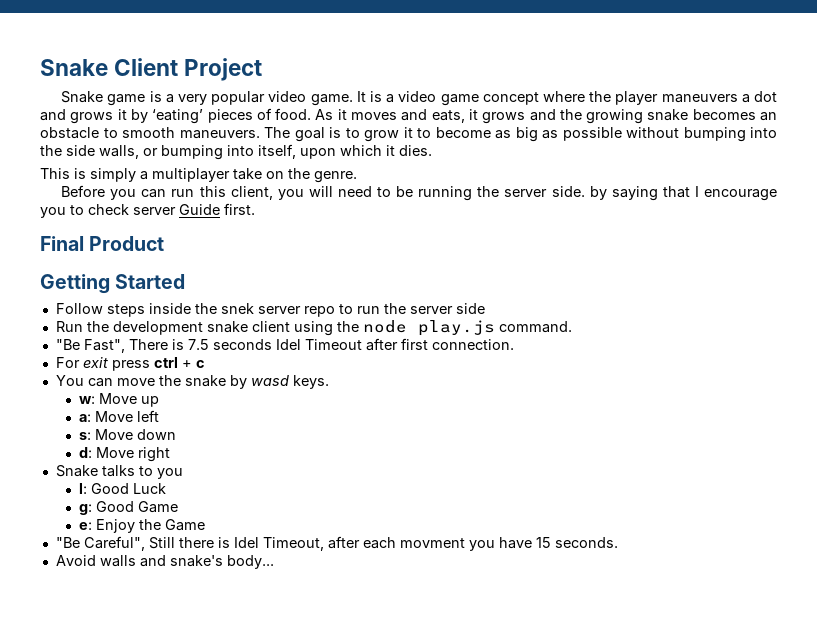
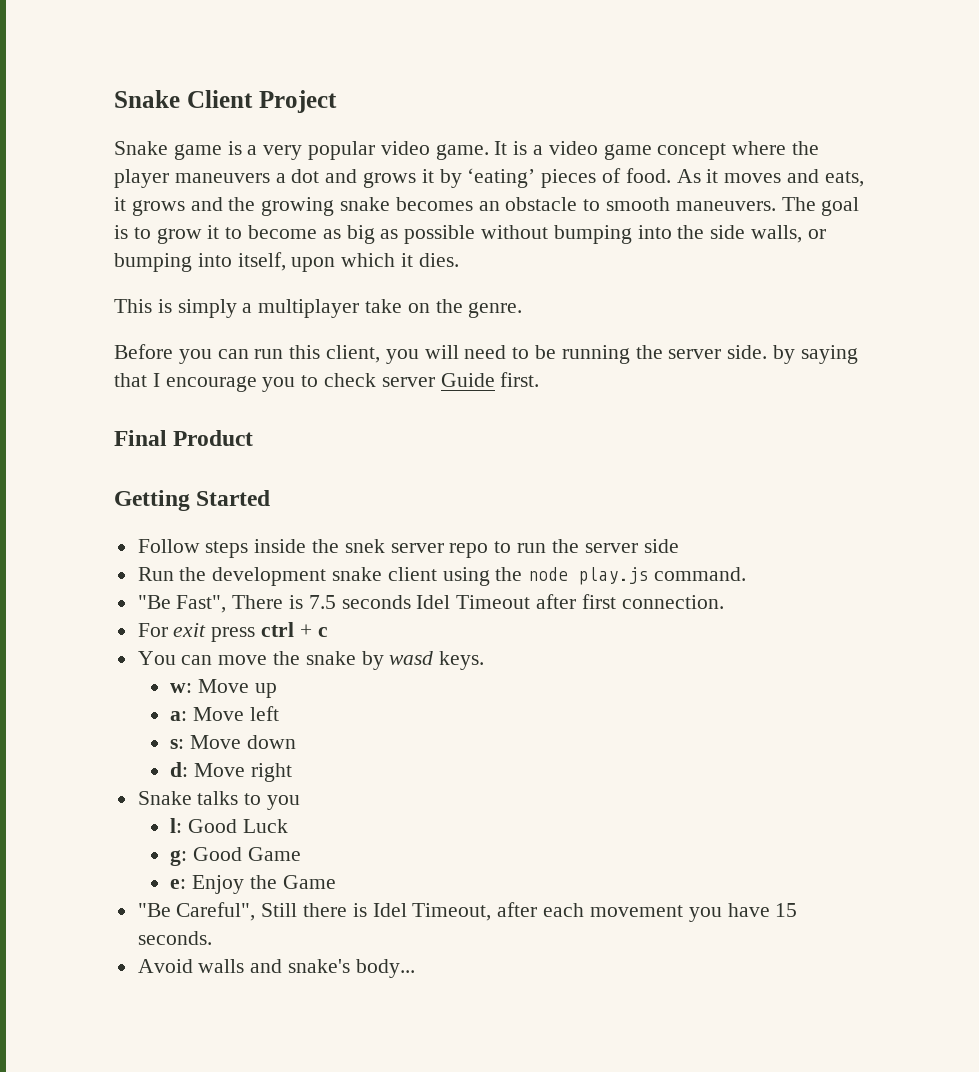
- "Be Careful", Still there is Idel Timeout, after each movment you have 15 seconds.
+ "Be Careful", Still there is Idel Timeout, after each movement you have 15 seconds.

